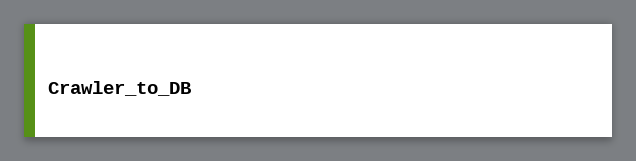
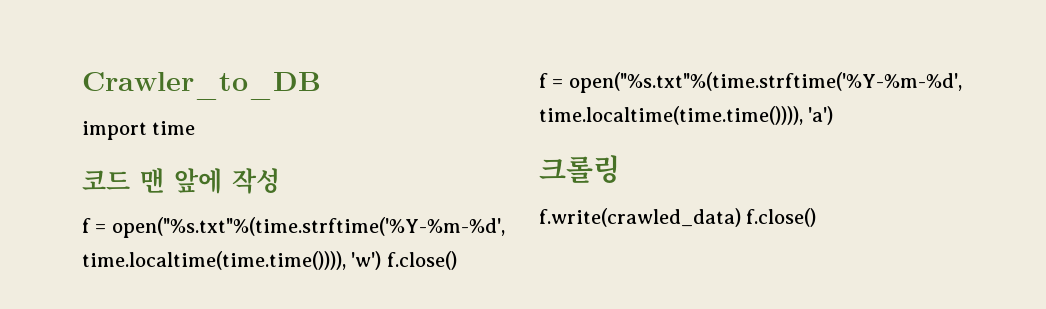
+ import time
+ 코드 맨 앞에 작성
+ f = open("%s.txt"%(time.strftime('%Y-%m-%d', time.localtime(time.time()))), 'w') f.close()
+ f = open("%s.txt"%(time.strftime('%Y-%m-%d', time.localtime(time.time()))), 'a')
+ 크롤링
+ f.write(crawled_data) f.close()

